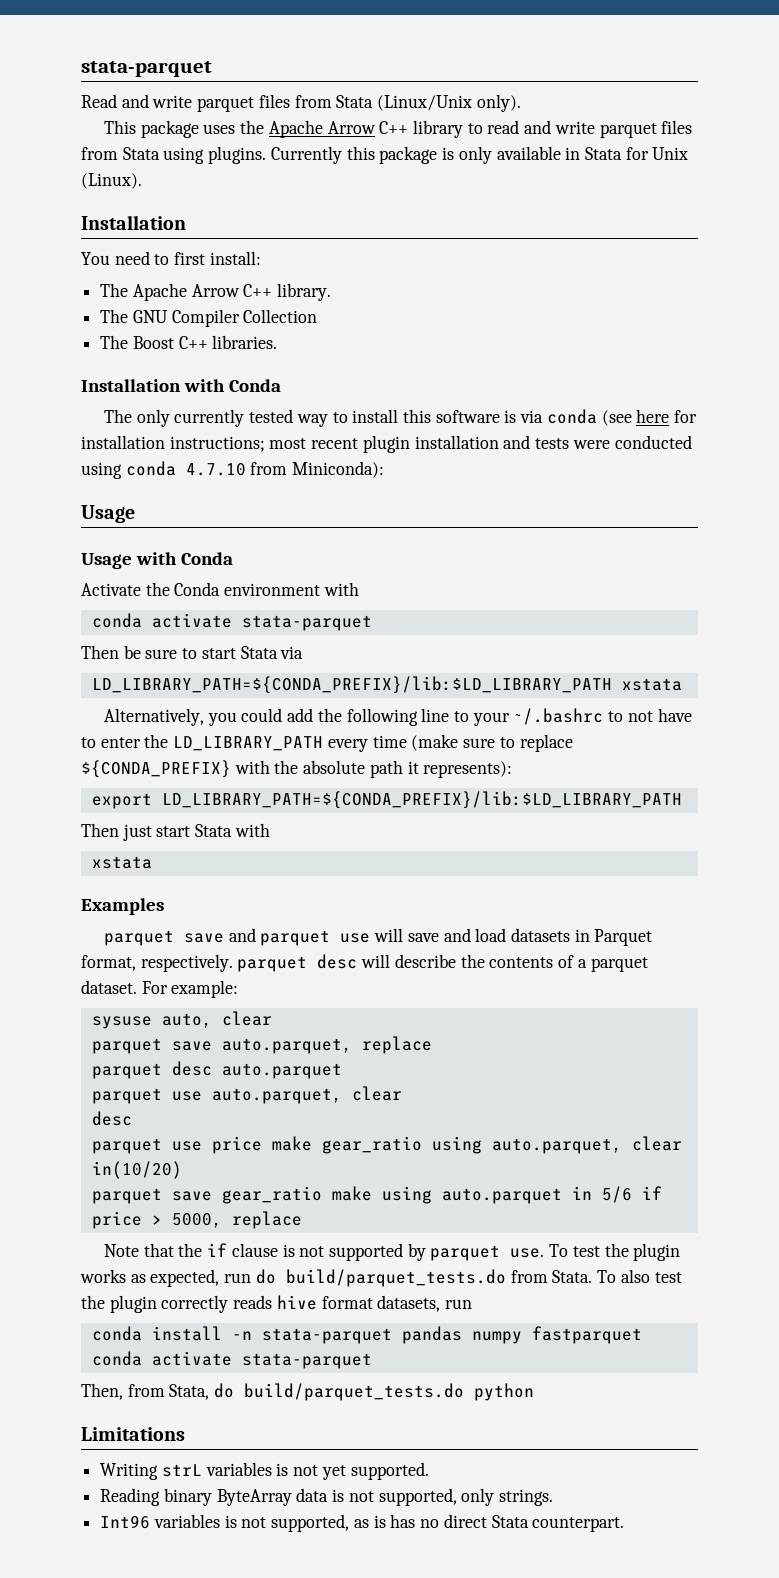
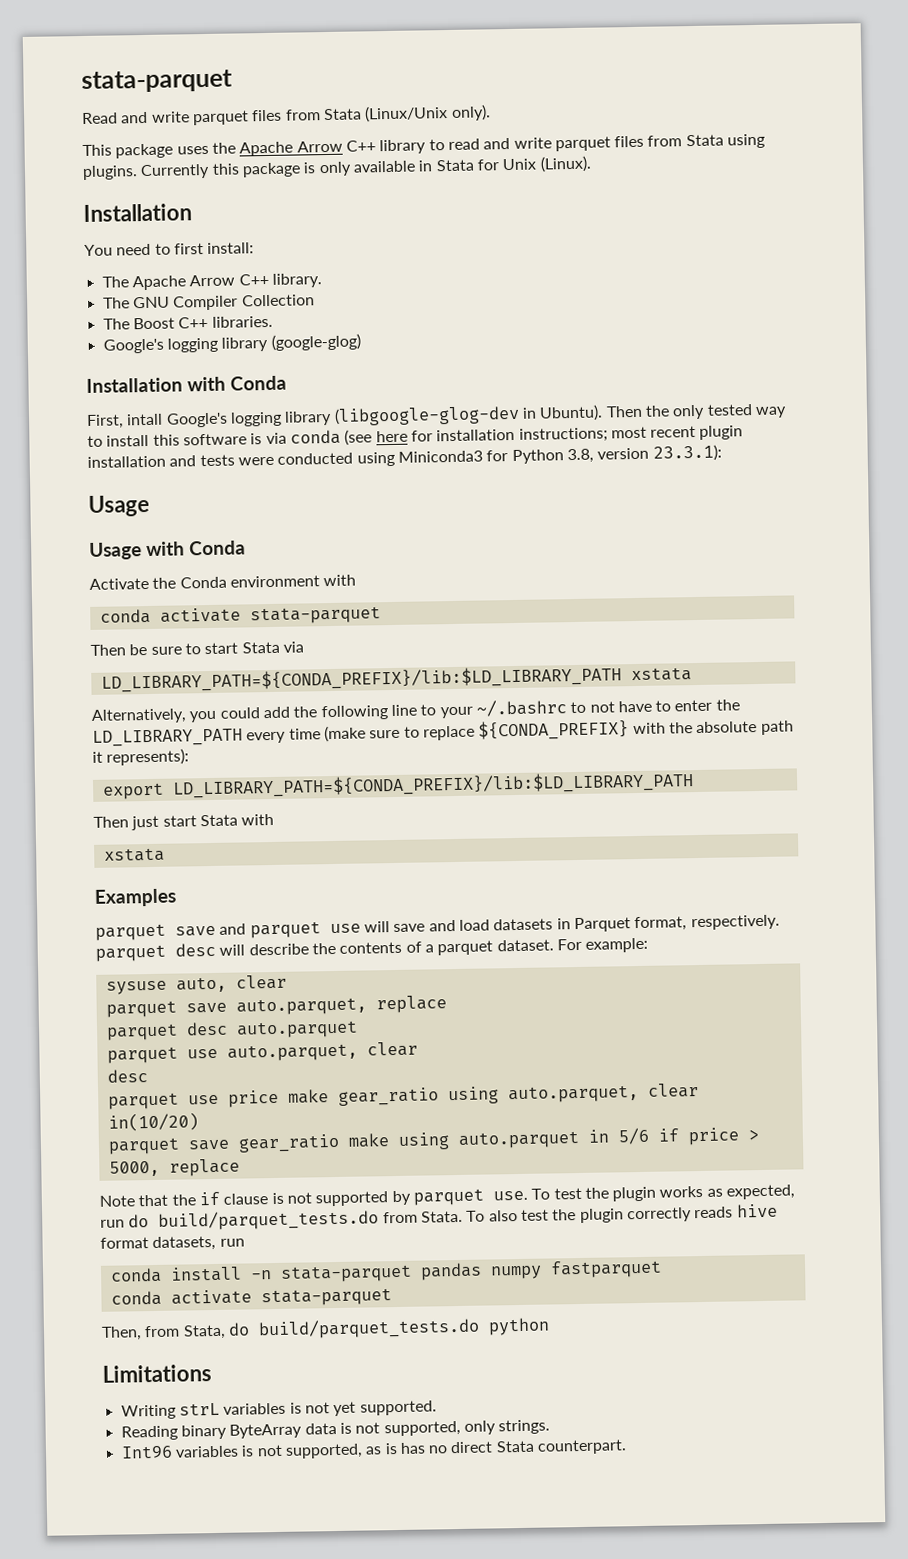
+ Google's logging library (google-glog)
- The only currently tested way to install this software is via conda (see here for installation instructions; most recent plugin installation and tests were conducted using conda 4.7.10 from Miniconda):
+ First, intall Google's logging library (libgoogle-glog-dev in Ubuntu). Then the only tested way to install this software is via conda (see here for installation instructions; most recent plugin installation and tests were conducted using Miniconda3 for Python 3.8, version 23.3.1):

